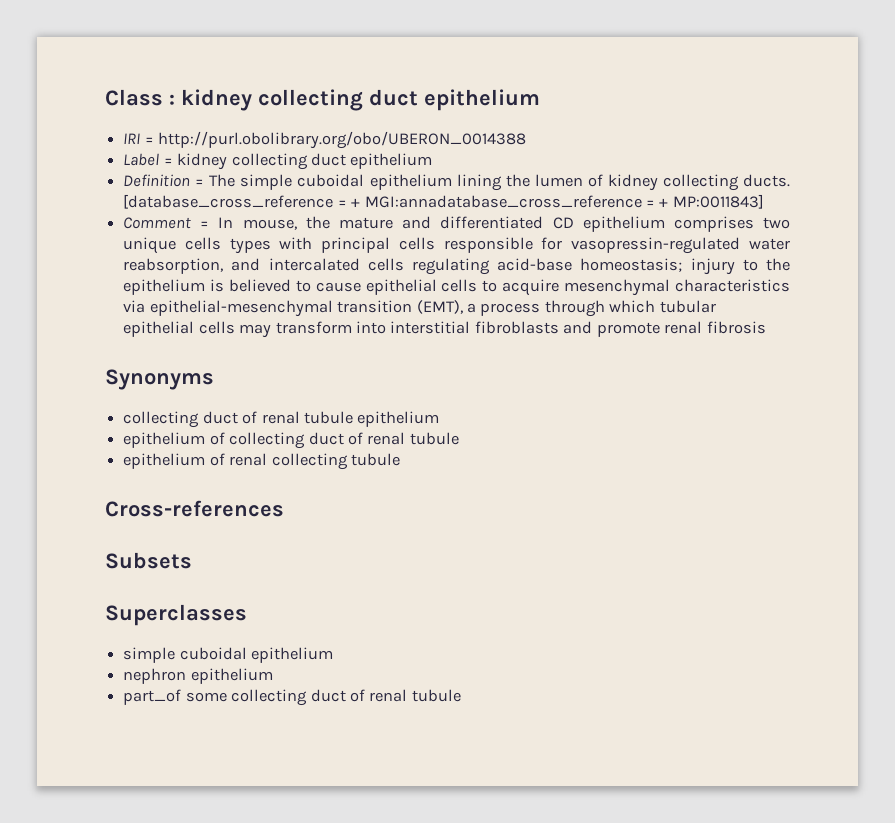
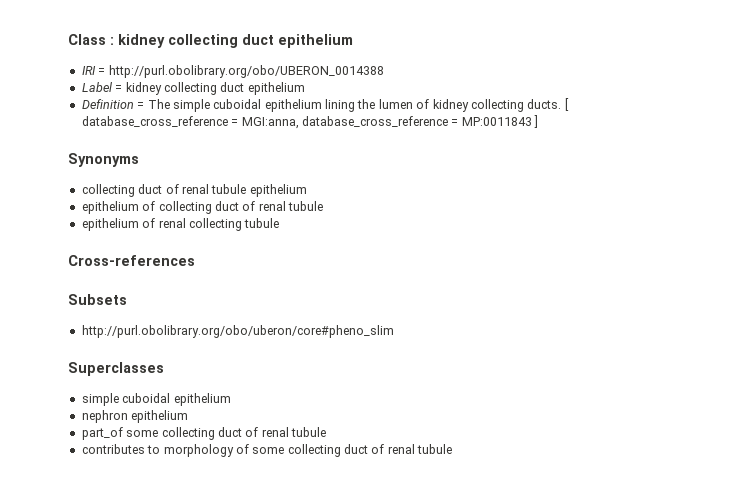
- [database_cross_reference = + MGI:annadatabase_cross_reference = + MP:0011843]
- Comment = In mouse, the mature and differentiated CD epithelium comprises two unique cells types with principal cells responsible for vasopressin-regulated water reabsorption, and intercalated cells regulating acid-base homeostasis; injury to the epithelium is believed to cause epithelial cells to acquire mesenchymal characteristics via epithelial-mesenchymal transition (EMT), a process through which tubular epithelial cells may transform into interstitial fibroblasts and promote renal fibrosis
+ [ database_cross_reference = MGI:anna, database_cross_reference = MP:0011843 ]
+ http://purl.obolibrary.org/obo/uberon/core#pheno_slim
+ contributes to morphology of some collecting duct of renal tubule

